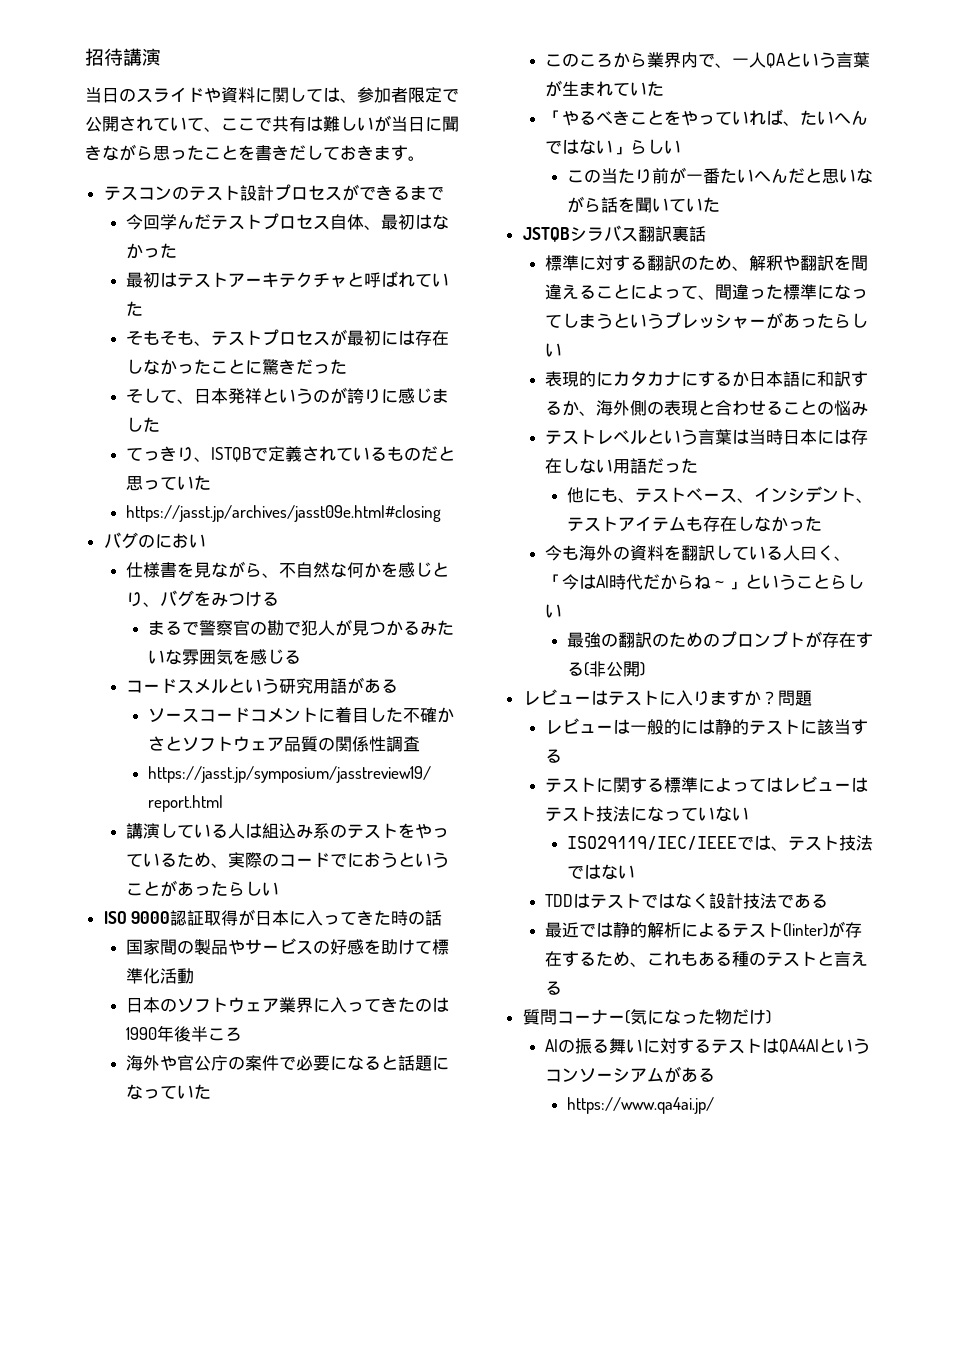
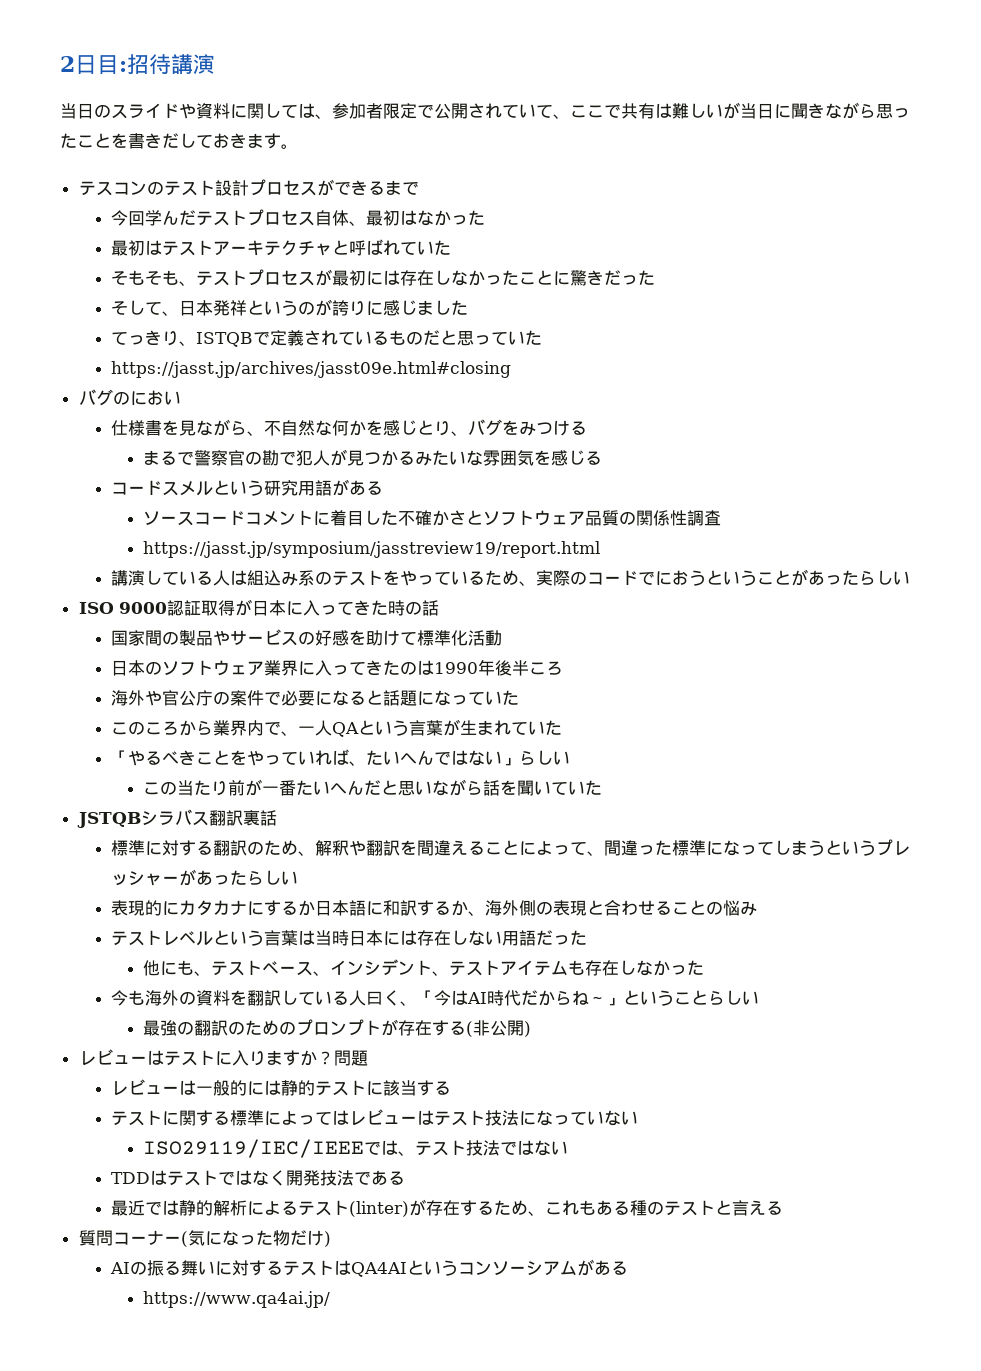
- 招待講演
+ 2日目:招待講演
- TDDはテストではなく設計技法である
+ TDDはテストではなく開発技法である

